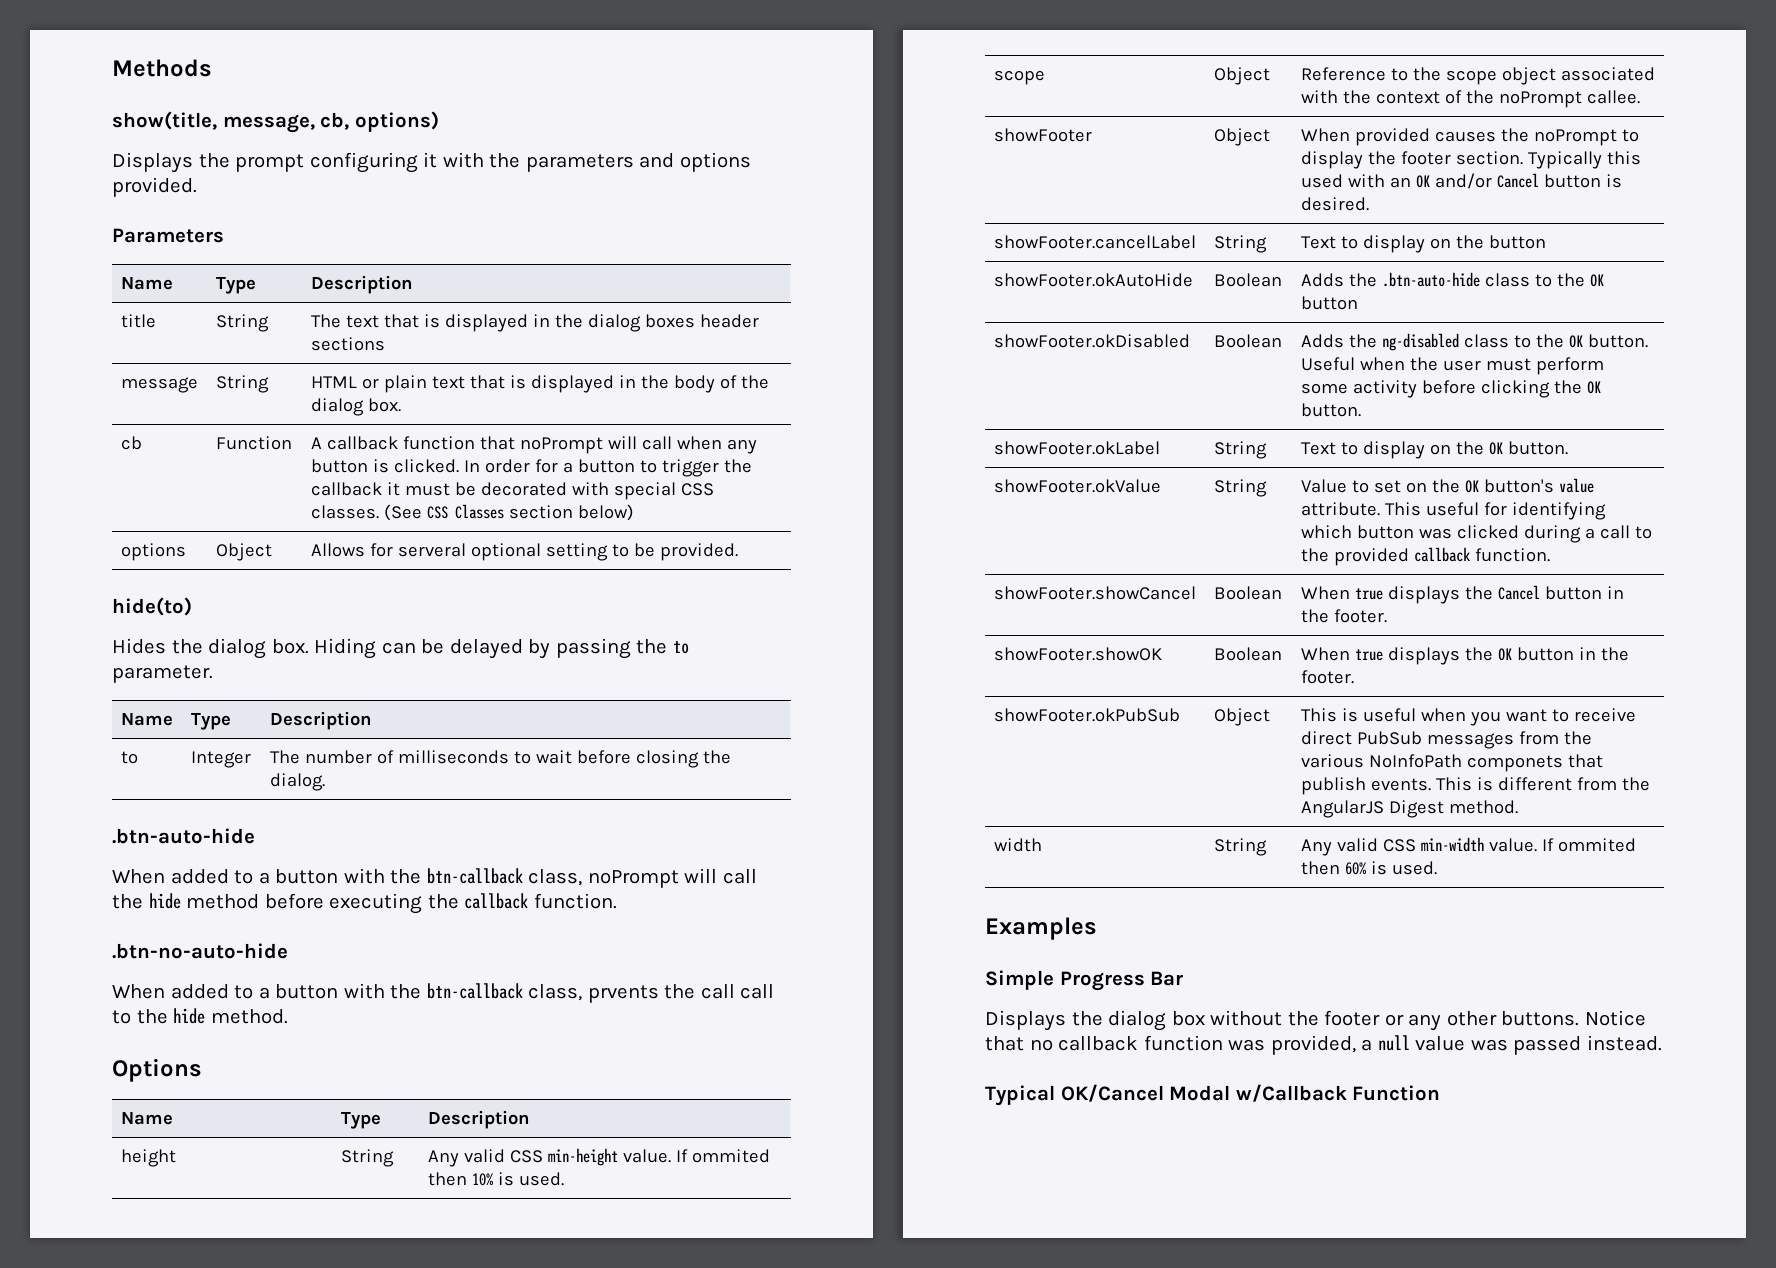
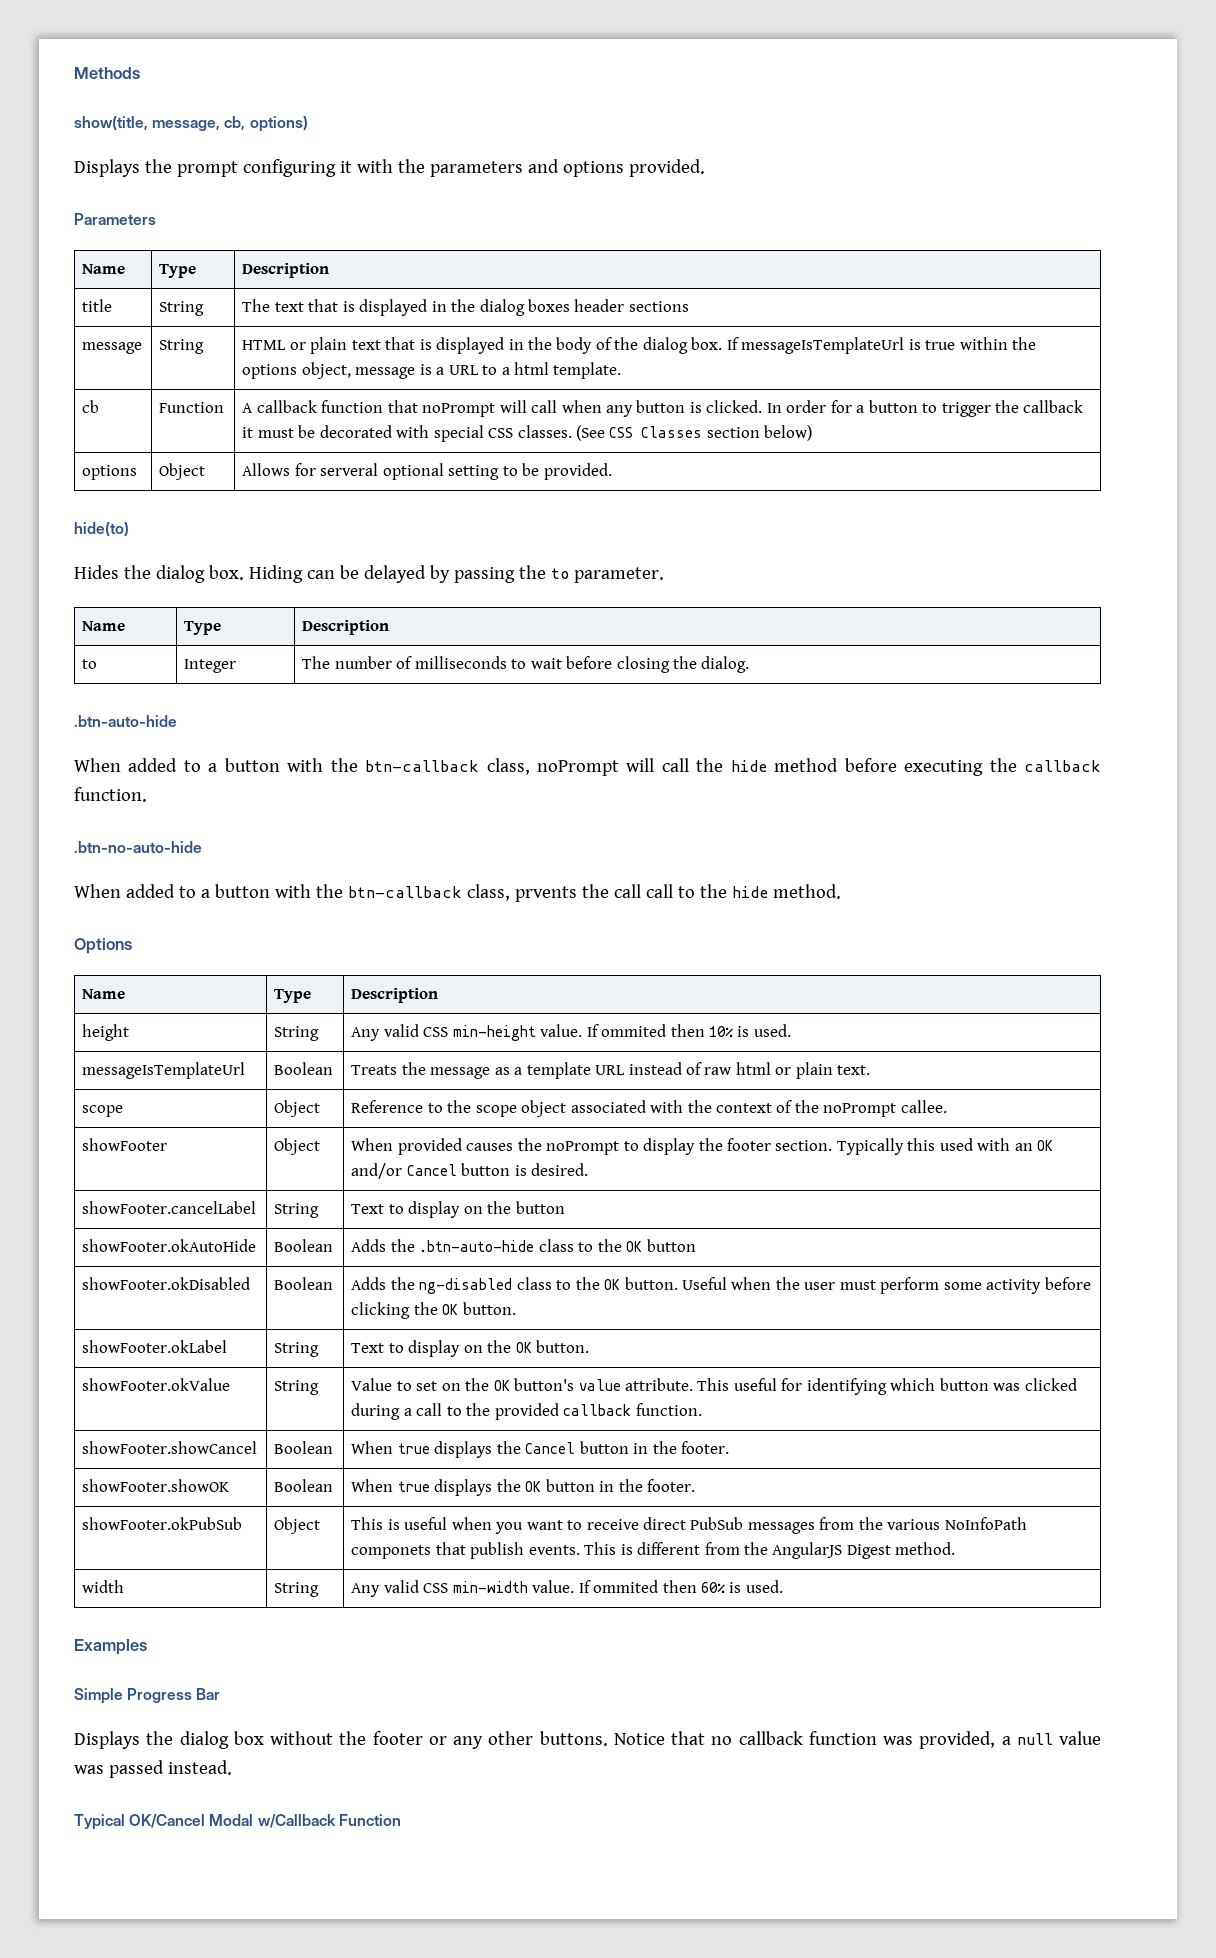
- message | String | HTML or plain text that is displayed in the body of the dialog box.
+ message | String | HTML or plain text that is displayed in the body of the dialog box. If messageIsTemplateUrl is true within the options object, message is a URL to a html template.
+ messageIsTemplateUrl | Boolean | Treats the message as a template URL instead of raw html or plain text.

